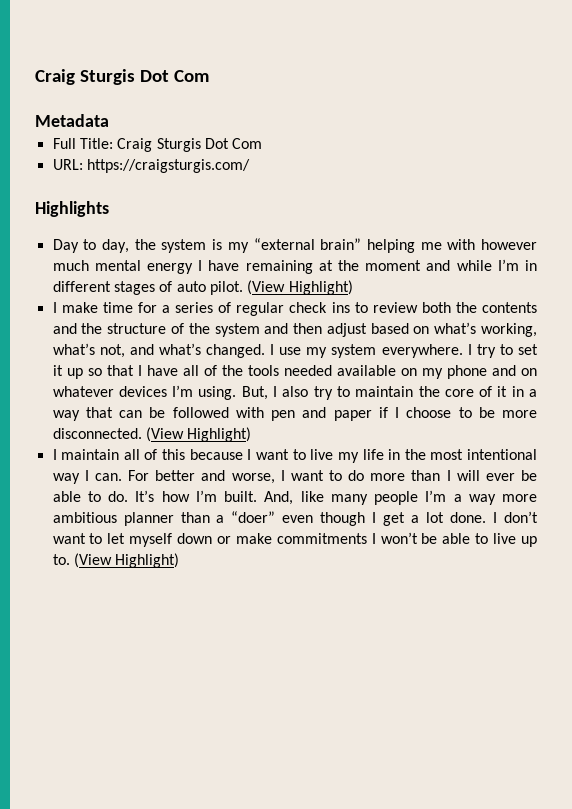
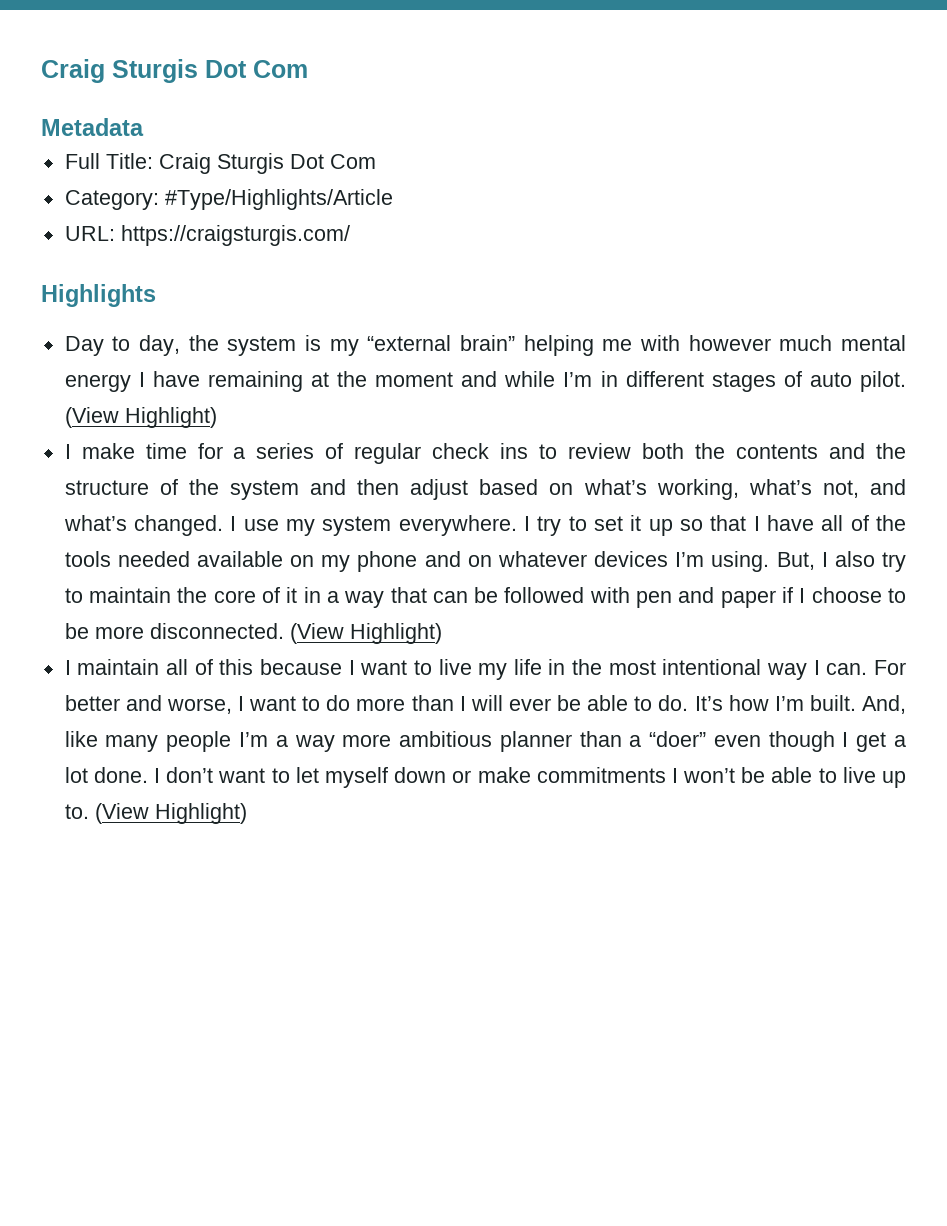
+ Category: #Type/Highlights/Article

